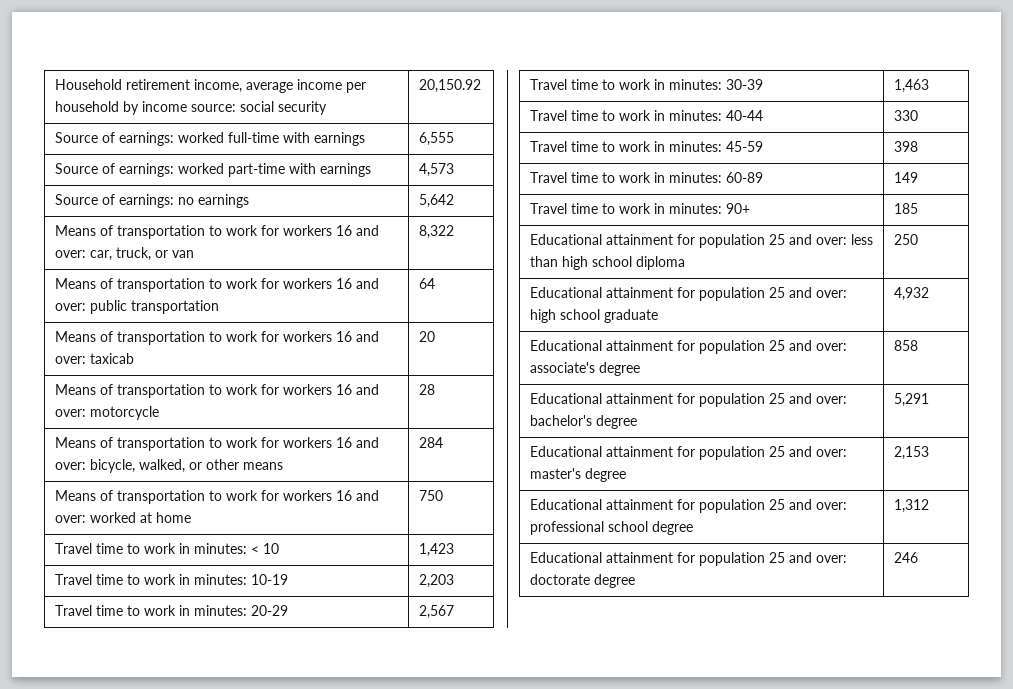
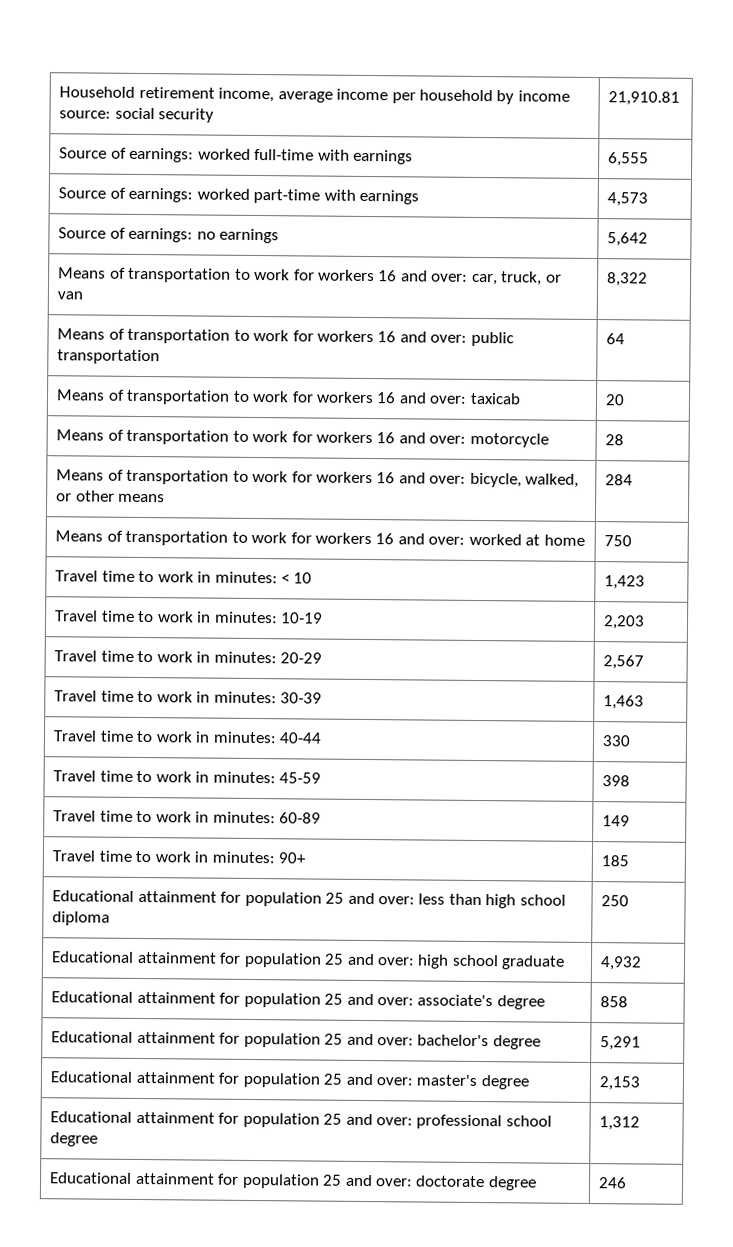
- Household retirement income, average income per household by income source: social security | 20,150.92
+ Household retirement income, average income per household by income source: social security | 21,910.81

